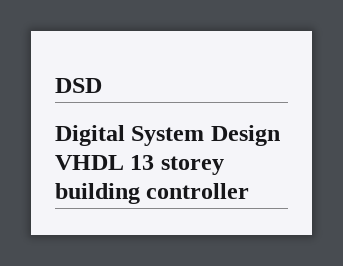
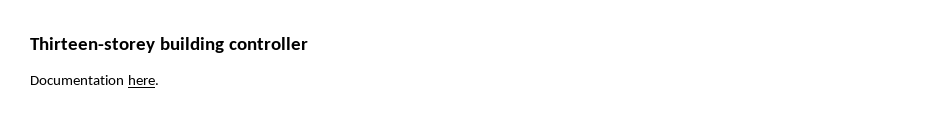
- DSD
- Digital System Design VHDL 13 storey building controller
+ Thirteen-storey building controller
+ Documentation here.

